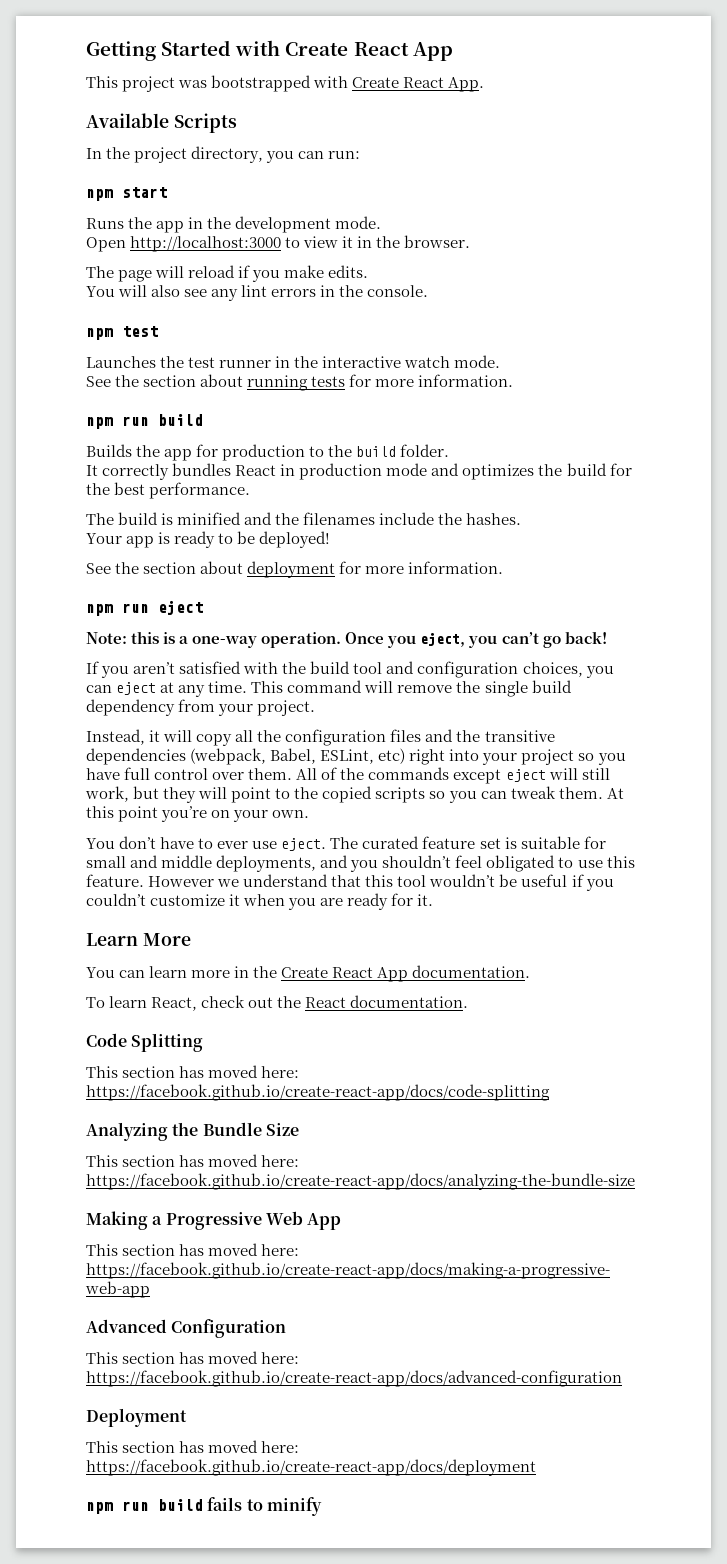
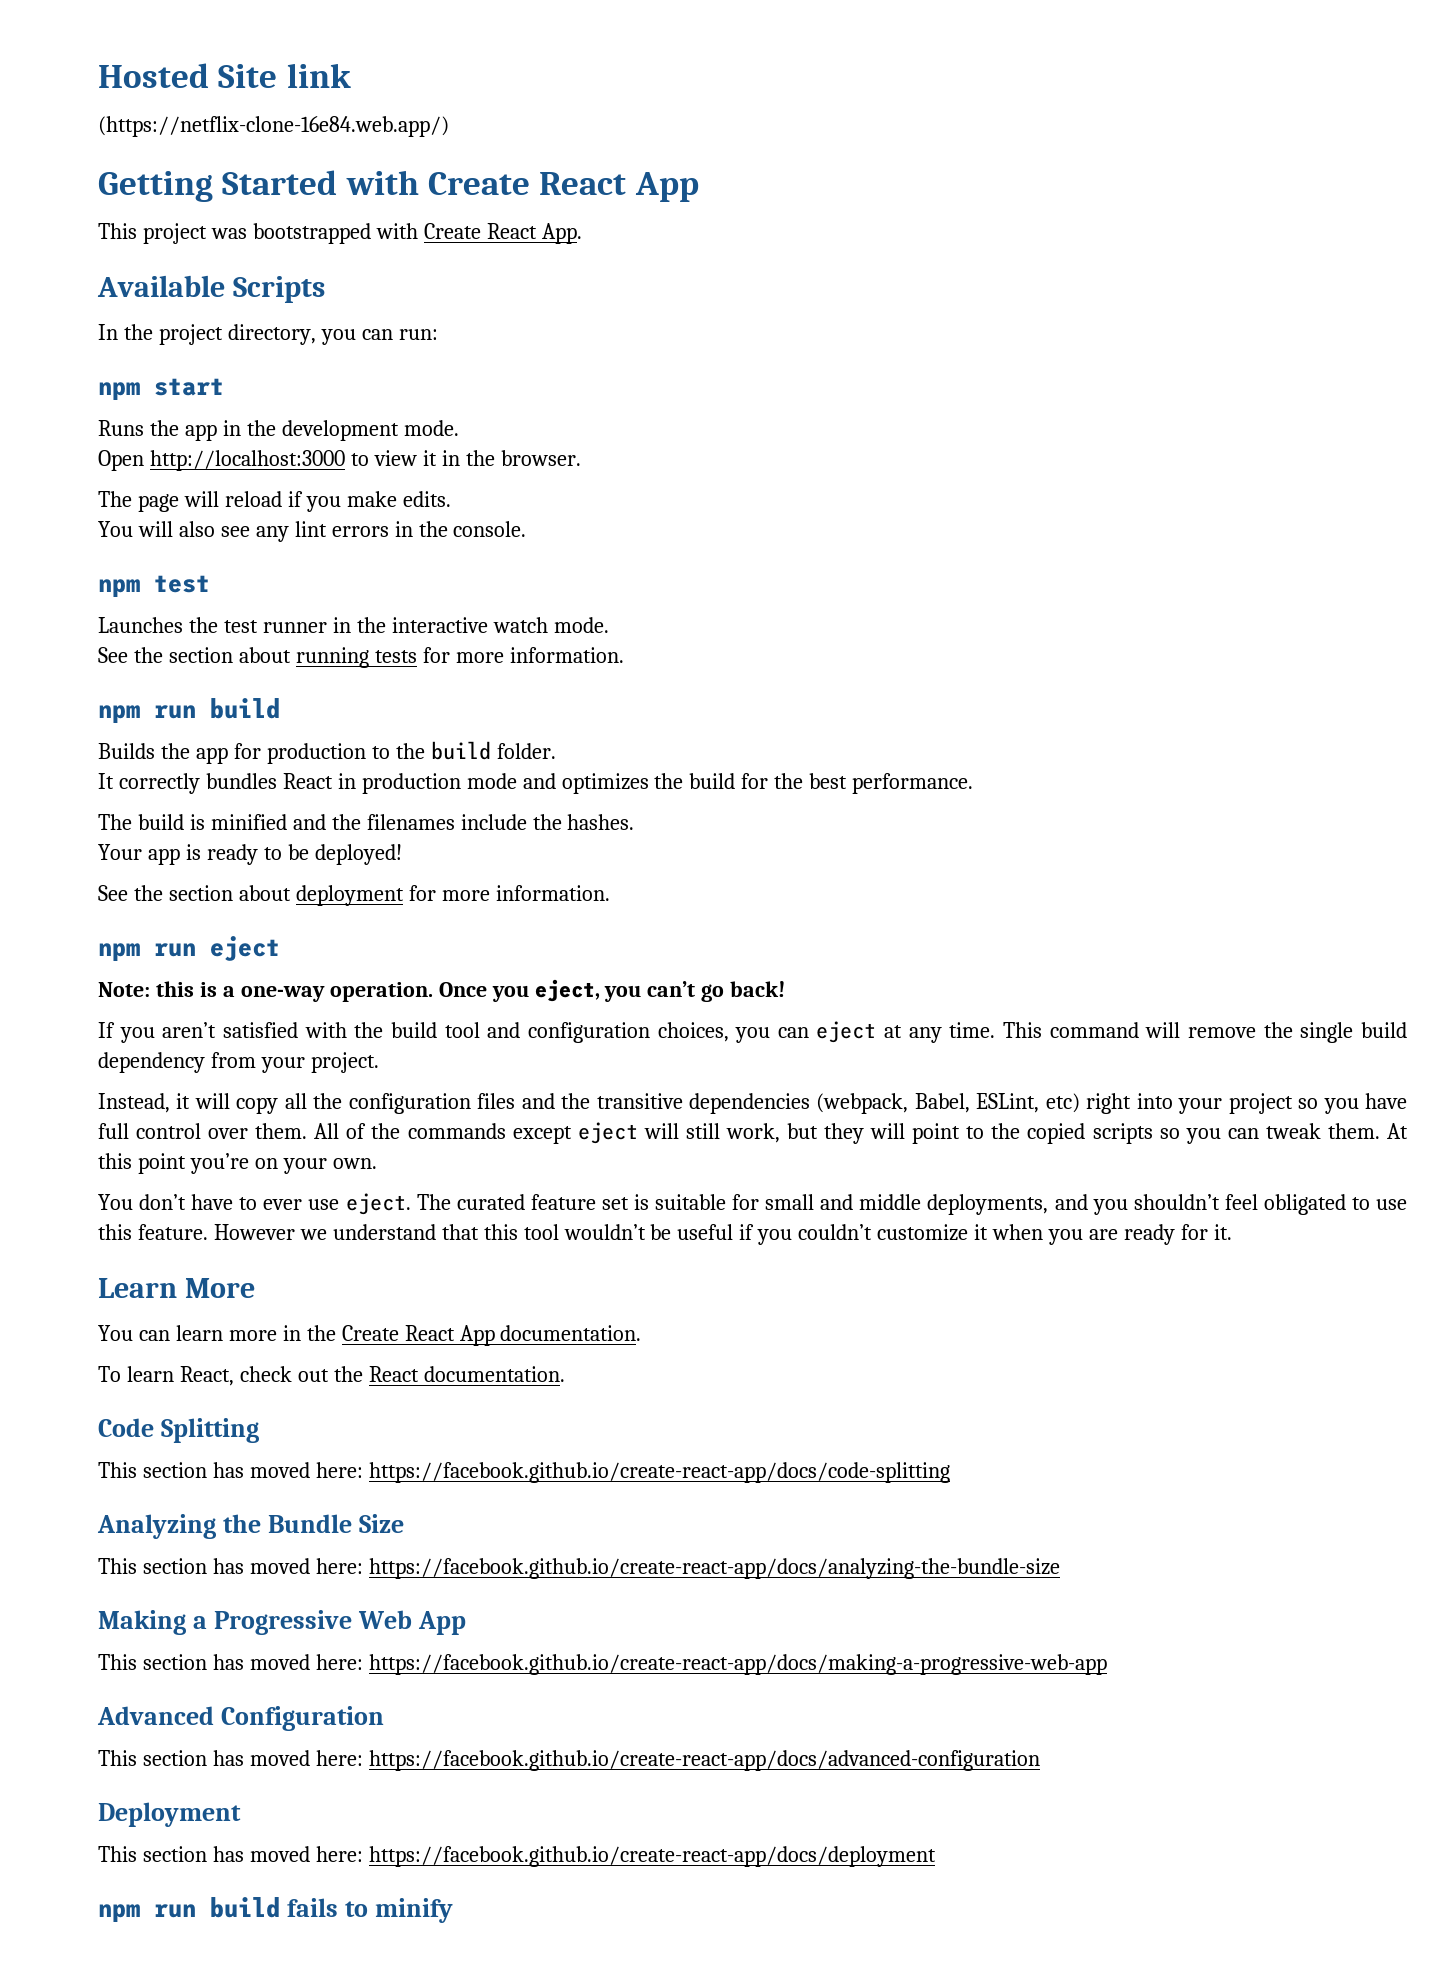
+ Hosted Site link
+ (https://netflix-clone-16e84.web.app/)

